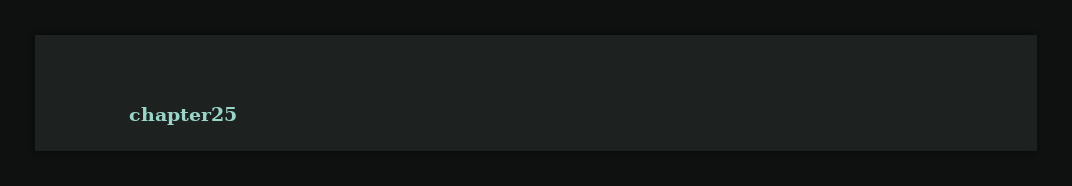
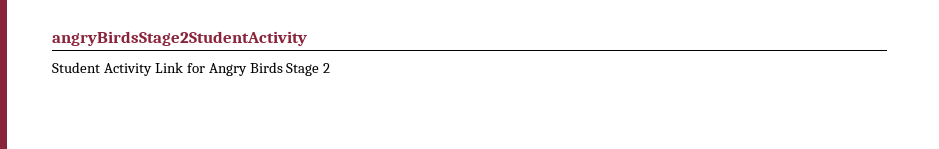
- chapter25
+ angryBirdsStage2StudentActivity
+ Student Activity Link for Angry Birds Stage 2

